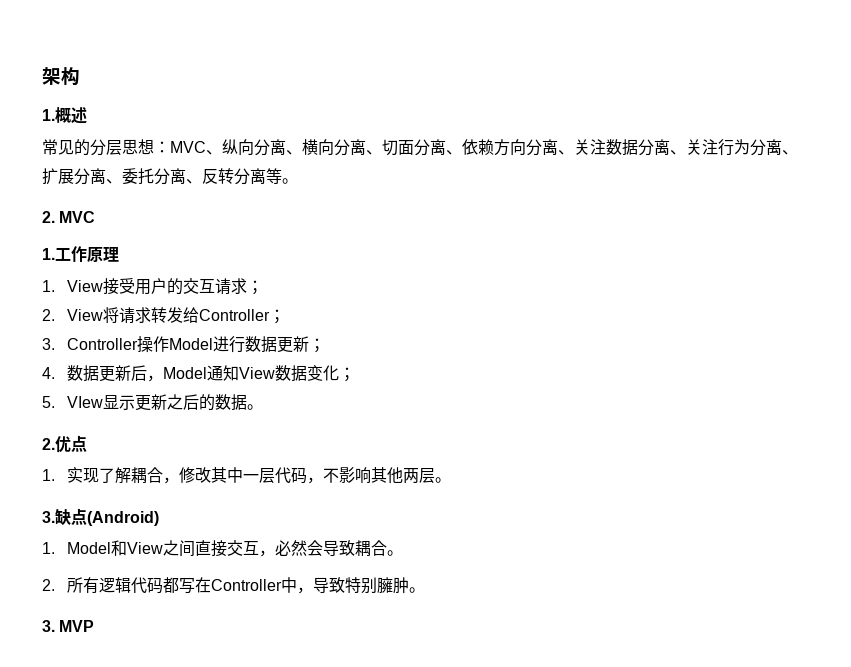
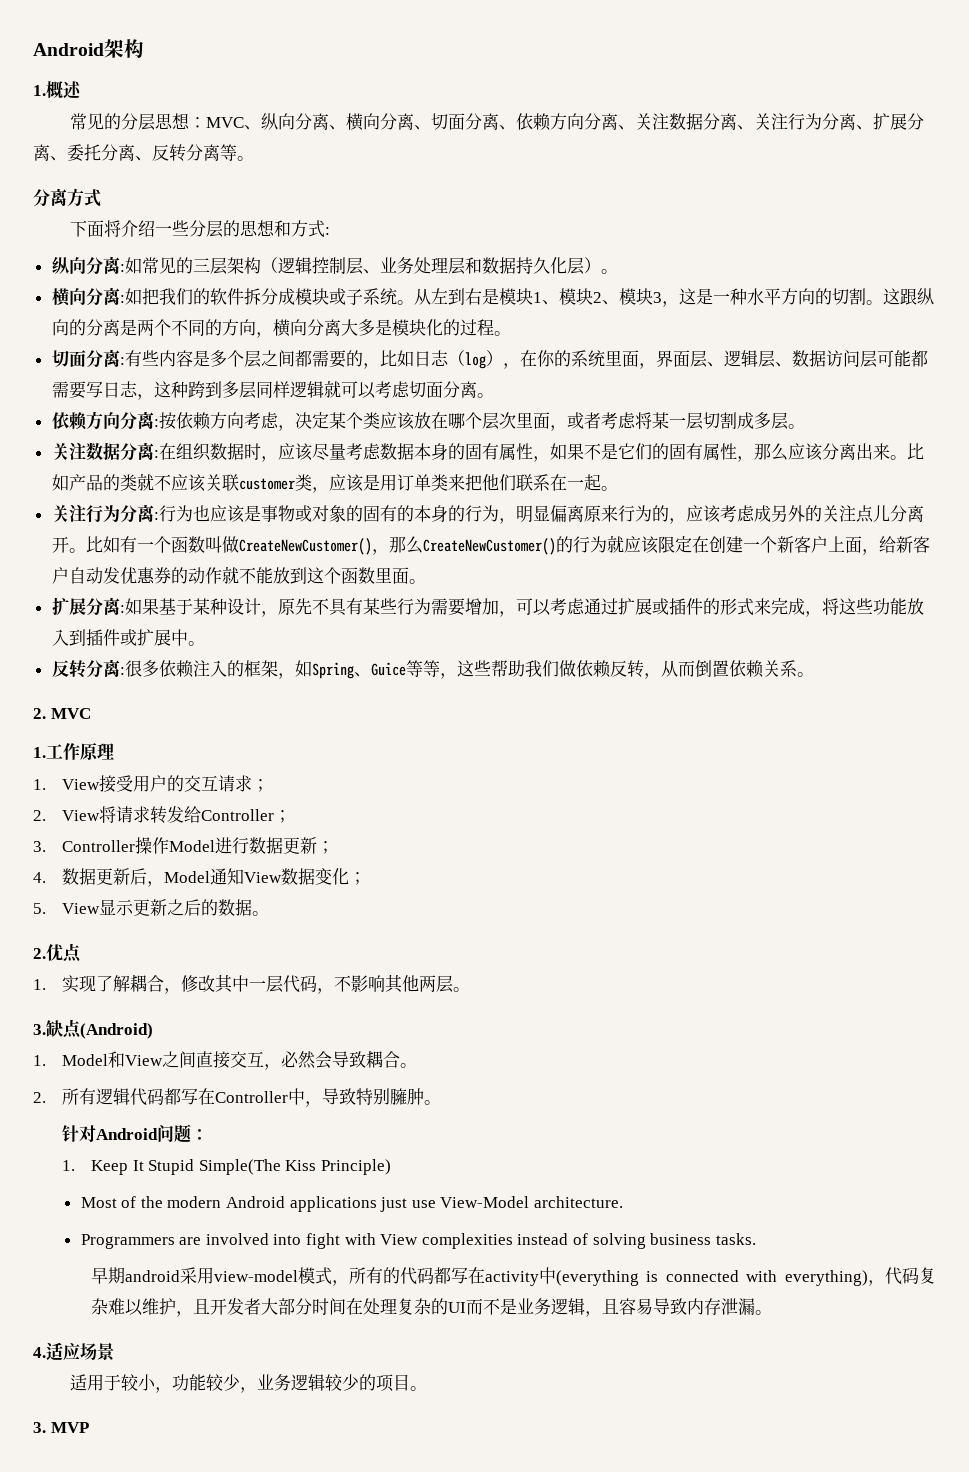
- 架构
+ Android架构
+ 分离方式
+ 下面将介绍一些分层的思想和方式:
+ 纵向分离:如常见的三层架构（逻辑控制层、业务处理层和数据持久化层）。
+ 横向分离:如把我们的软件拆分成模块或子系统。从左到右是模块1、模块2、模块3，这是一种水平方向的切割。这跟纵向的分离是两个不同的方向，横向分离大多是模块化的过程。
+ 切面分离:有些内容是多个层之间都需要的，比如日志（log），在你的系统里面，界面层、逻辑层、数据访问层可能都需要写日志，这种跨到多层同样逻辑就可以考虑切面分离。
+ 依赖方向分离:按依赖方向考虑，决定某个类应该放在哪个层次里面，或者考虑将某一层切割成多层。
+ 关注数据分离:在组织数据时，应该尽量考虑数据本身的固有属性，如果不是它们的固有属性，那么应该分离出来。比如产品的类就不应该关联customer类，应该是用订单类来把他们联系在一起。
+ 关注行为分离:行为也应该是事物或对象的固有的本身的行为，明显偏离原来行为的，应该考虑成另外的关注点儿分离开。比如有一个函数叫做CreateNewCustomer()，那么CreateNewCustomer()的行为就应该限定在创建一个新客户上面，给新客户自动发优惠券的动作就不能放到这个函数里面。
+ 扩展分离:如果基于某种设计，原先不具有某些行为需要增加，可以考虑通过扩展或插件的形式来完成，将这些功能放入到插件或扩展中。
+ 反转分离:很多依赖注入的框架，如Spring、Guice等等，这些帮助我们做依赖反转，从而倒置依赖关系。
- 5. VIew显示更新之后的数据。
+ 5. View显示更新之后的数据。
+ 针对Android问题：
+ 1. Keep It Stupid Simple(The Kiss Principle)
+ Most of the modern Android applications just use View-Model architecture.
+ Programmers are involved into fight with View complexities instead of solving business tasks.
+ 早期android采用view-model模式，所有的代码都写在activity中(everything is connected with everything)，代码复杂难以维护，且开发者大部分时间在处理复杂的UI而不是业务逻辑，且容易导致内存泄漏。
+ 4.适应场景
+ 适用于较小，功能较少，业务逻辑较少的项目。

